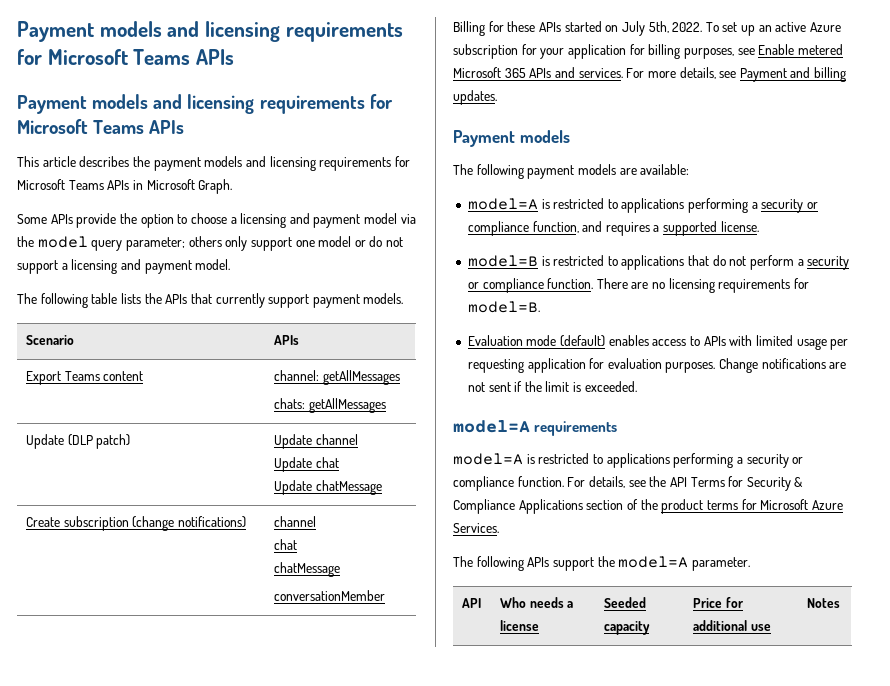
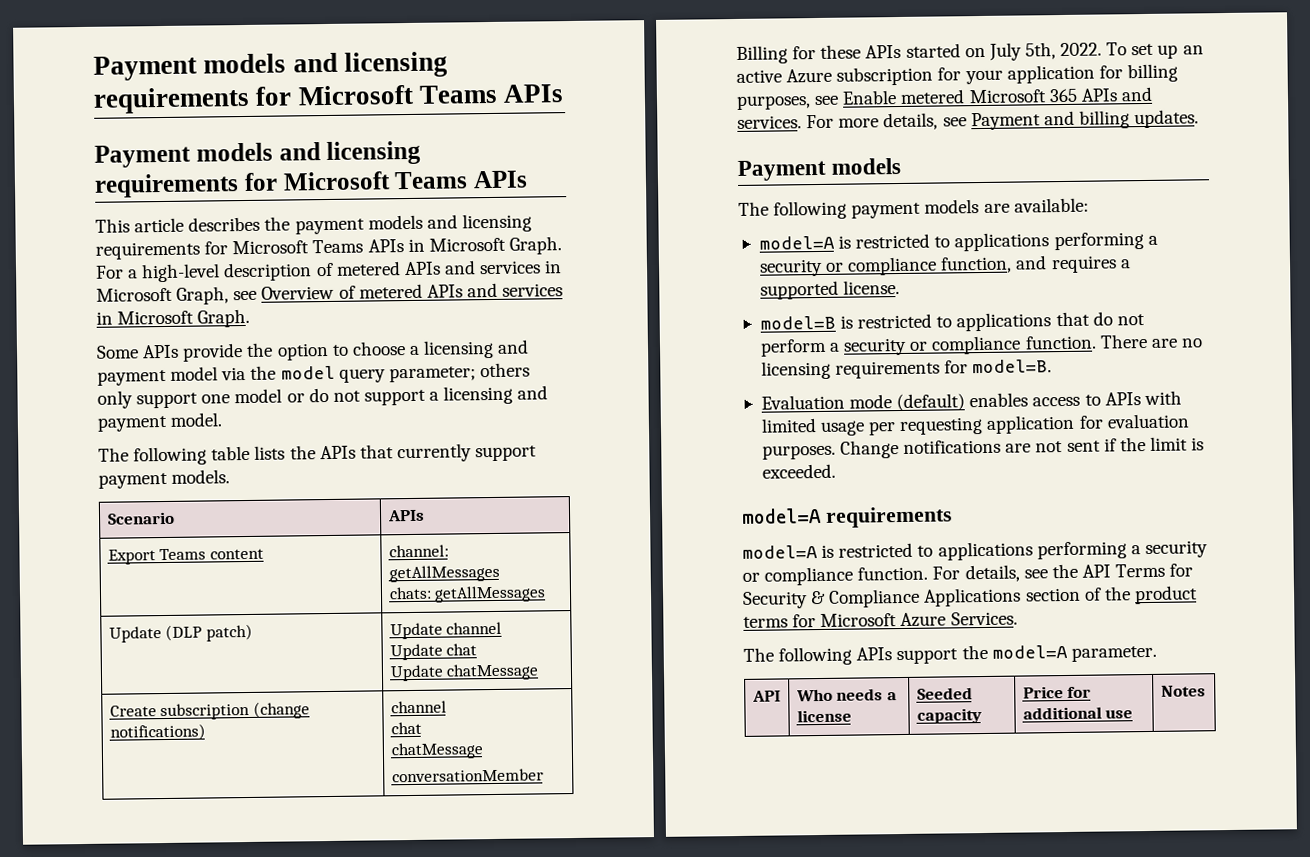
+ For a high-level description of metered APIs and services in Microsoft Graph, see Overview of metered APIs and services in Microsoft Graph.

